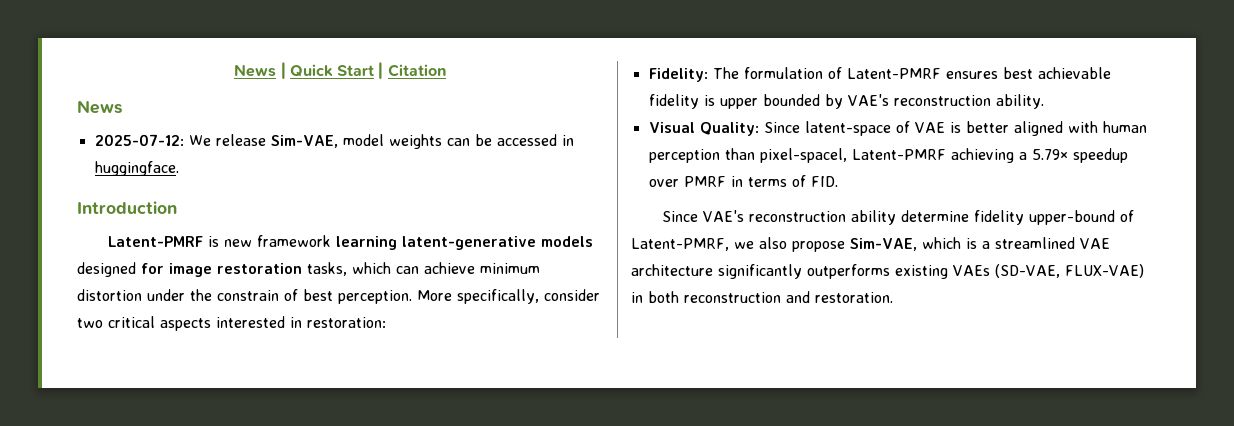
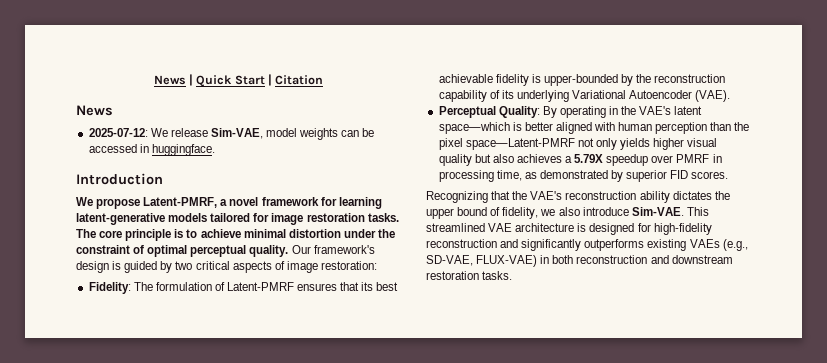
- Latent-PMRF is new framework learning latent-generative models designed for image restoration tasks, which can achieve minimum distortion under the constrain of best perception. More specifically, consider two critical aspects interested in restoration:
+ We propose Latent-PMRF, a novel framework for learning latent-generative models tailored for image restoration tasks. The core principle is to achieve minimal distortion under the constraint of optimal perceptual quality. Our framework's design is guided by two critical aspects of image restoration:
- Fidelity: The formulation of Latent-PMRF ensures best achievable fidelity is upper bounded by VAE's reconstruction ability.
- Visual Quality: Since latent-space of VAE is better aligned with human perception than pixel-spacel, Latent-PMRF achieving a 5.79× speedup over PMRF in terms of FID.
- Since VAE's reconstruction ability determine fidelity upper-bound of Latent-PMRF, we also propose Sim-VAE, which is a streamlined VAE architecture significantly outperforms existing VAEs (SD-VAE, FLUX-VAE) in both reconstruction and restoration.
+ Fidelity: The formulation of Latent-PMRF ensures that its best achievable fidelity is upper-bounded by the reconstruction capability of its underlying Variational Autoencoder (VAE).
+ Perceptual Quality: By operating in the VAE's latent space—which is better aligned with human perception than the pixel space—Latent-PMRF not only yields higher visual quality but also achieves a 5.79X speedup over PMRF in processing time, as demonstrated by superior FID scores.
+ Recognizing that the VAE's reconstruction ability dictates the upper bound of fidelity, we also introduce Sim-VAE. This streamlined VAE architecture is designed for high-fidelity reconstruction and significantly outperforms existing VAEs (e.g., SD-VAE, FLUX-VAE) in both reconstruction and downstream restoration tasks.

